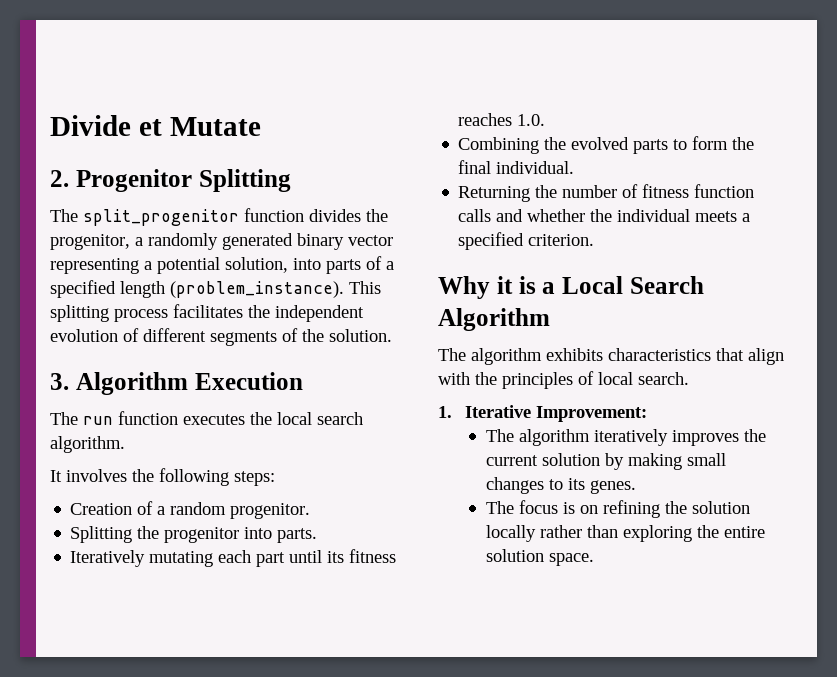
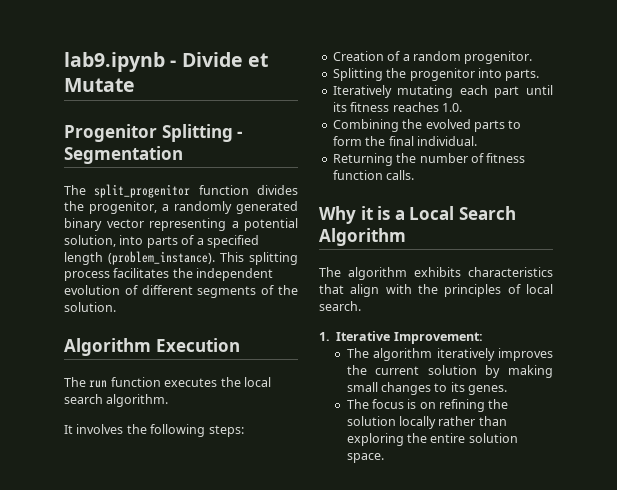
- Divide et Mutate
+ lab9.ipynb - Divide et Mutate
- 2. Progenitor Splitting
+ Progenitor Splitting - Segmentation
- 3. Algorithm Execution
+ Algorithm Execution
- Returning the number of fitness function calls and whether the individual meets a specified criterion.
+ Returning the number of fitness function calls.

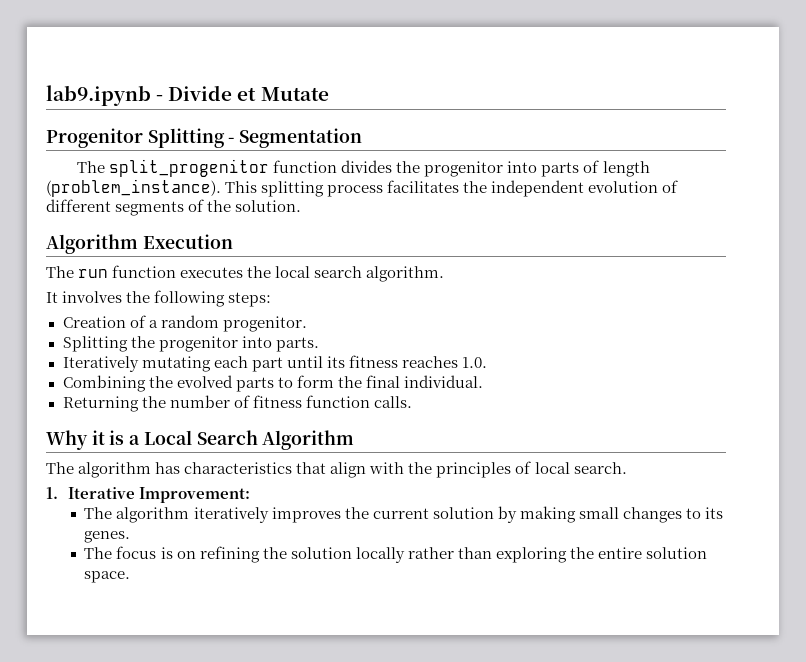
- The split_progenitor function divides the progenitor, a randomly generated binary vector representing a potential solution, into parts of a specified length (problem_instance).
+ The split_progenitor function divides the progenitor into parts of length (problem_instance).
- The algorithm exhibits characteristics that align with the principles of local search.
+ The algorithm has characteristics that align with the principles of local search.

